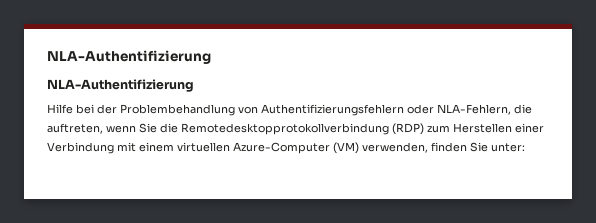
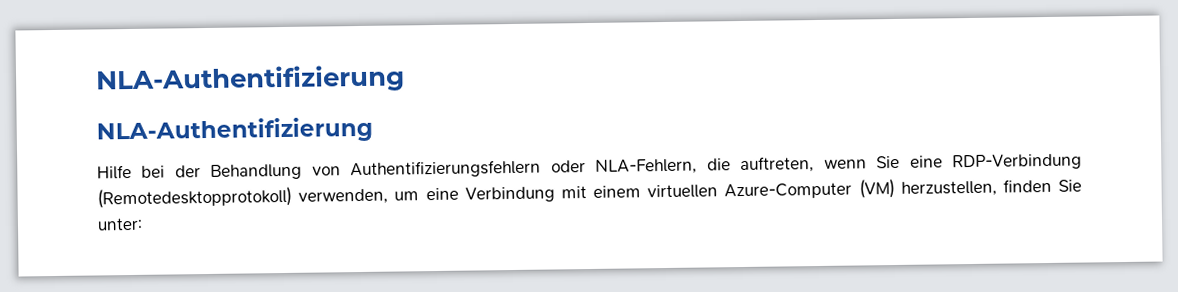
- Hilfe bei der Problembehandlung von Authentifizierungsfehlern oder NLA-Fehlern, die auftreten, wenn Sie die Remotedesktopprotokollverbindung (RDP) zum Herstellen einer Verbindung mit einem virtuellen Azure-Computer (VM) verwenden, finden Sie unter:
+ Hilfe bei der Behandlung von Authentifizierungsfehlern oder NLA-Fehlern, die auftreten, wenn Sie eine RDP-Verbindung (Remotedesktopprotokoll) verwenden, um eine Verbindung mit einem virtuellen Azure-Computer (VM) herzustellen, finden Sie unter:

